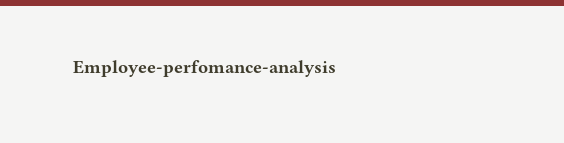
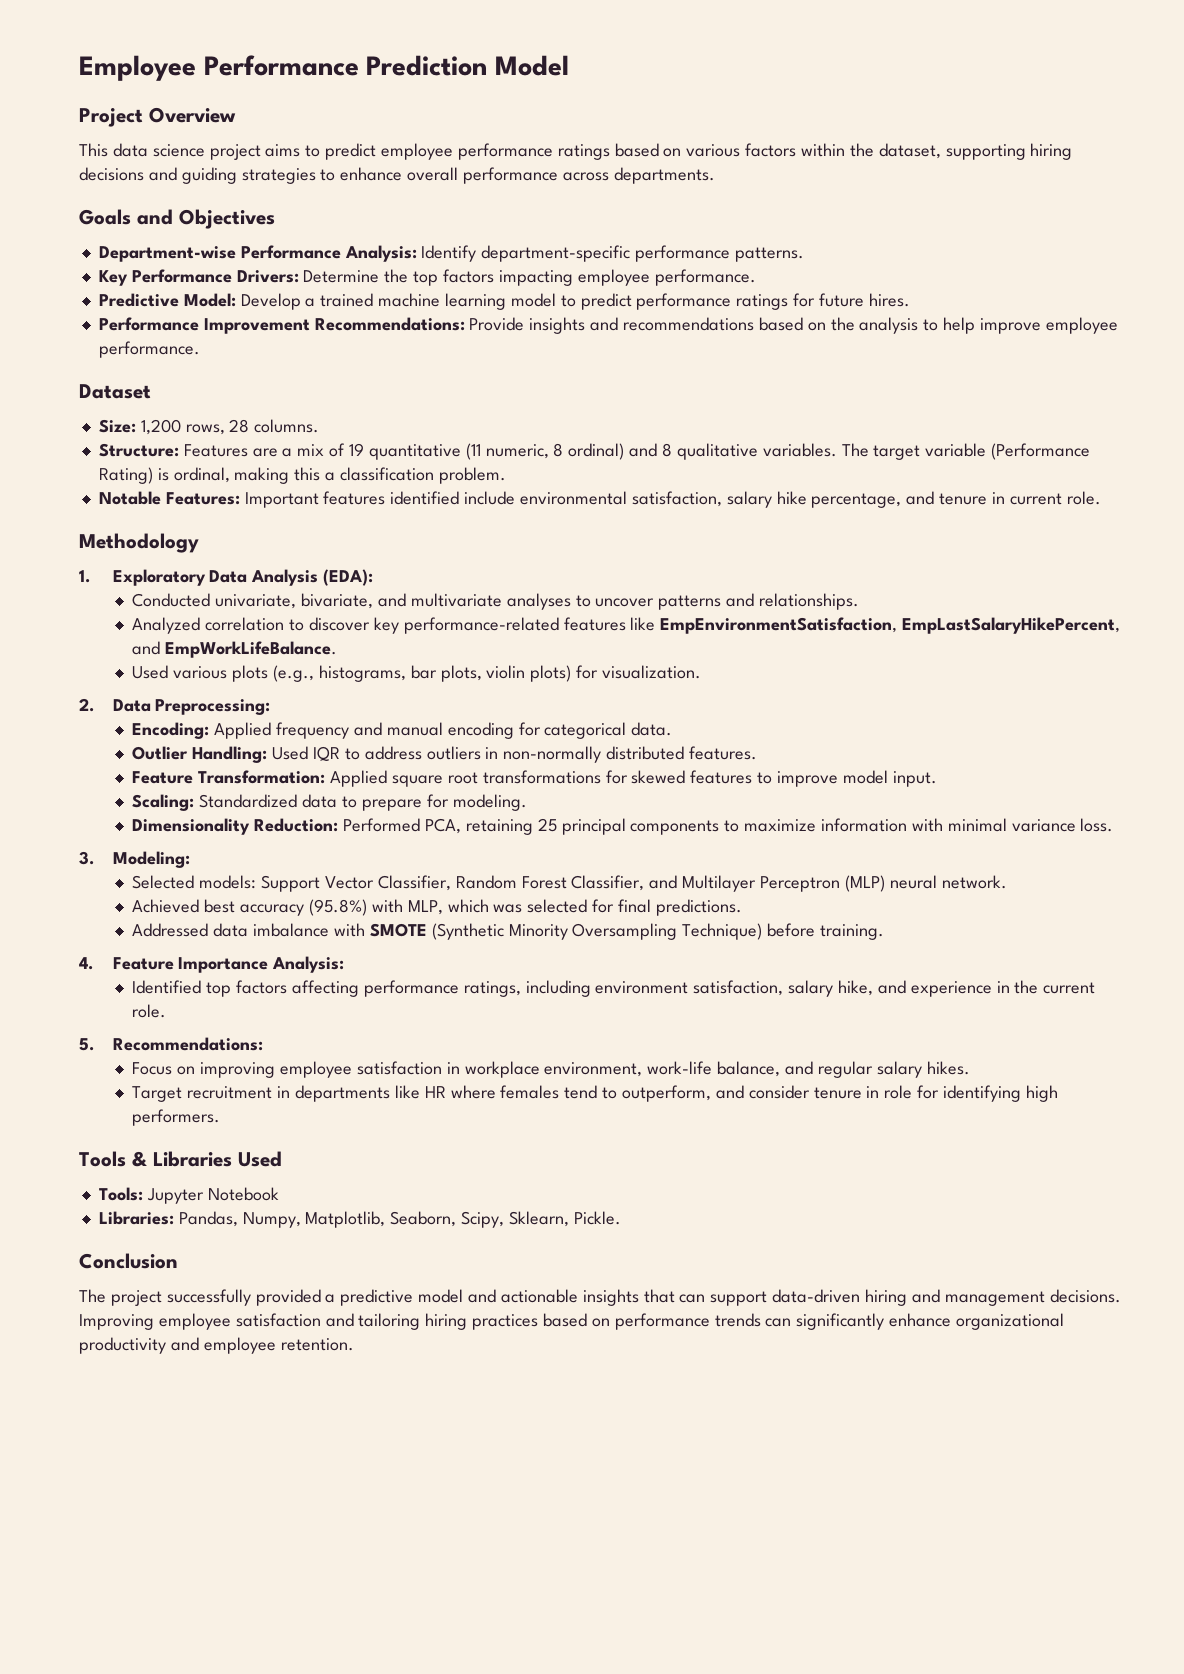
- Employee-perfomance-analysis
+ Employee Performance Prediction Model
+ Project Overview
+ This data science project aims to predict employee performance ratings based on various factors within the dataset, supporting hiring decisions and guiding strategies to enhance overall performance across departments.
+ Goals and Objectives
+ Department-wise Performance Analysis: Identify department-specific performance patterns.
+ Key Performance Drivers: Determine the top factors impacting employee performance.
+ Predictive Model: Develop a trained machine learning model to predict performance ratings for future hires.
+ Performance Improvement Recommendations: Provide insights and recommendations based on the analysis to help improve employee performance.
+ Dataset
+ Size: 1,200 rows, 28 columns.
+ Structure: Features are a mix of 19 quantitative (11 numeric, 8 ordinal) and 8 qualitative variables. The target variable (Performance Rating) is ordinal, making this a classification problem.
+ Notable Features: Important features identified include environmental satisfaction, salary hike percentage, and tenure in current role.
+ Methodology
+ 1. Exploratory Data Analysis (EDA):
+ Conducted univariate, bivariate, and multivariate analyses to uncover patterns and relationships.
+ Analyzed correlation to discover key performance-related features like EmpEnvironmentSatisfaction, EmpLastSalaryHikePercent, and EmpWorkLifeBalance.
+ Used various plots (e.g., histograms, bar plots, violin plots) for visualization.
+ 2. Data Preprocessing:
+ Encoding: Applied frequency and manual encoding for categorical data.
+ Outlier Handling: Used IQR to address outliers in non-normally distributed features.
+ Feature Transformation: Applied square root transformations for skewed features to improve model input.
+ Scaling: Standardized data to prepare for modeling.
+ Dimensionality Reduction: Performed PCA, retaining 25 principal components to maximize information with minimal variance loss.
+ 3. Modeling:
+ Selected models: Support Vector Classifier, Random Forest Classifier, and Multilayer Perceptron (MLP) neural network.
+ Achieved best accuracy (95.8%) with MLP, which was selected for final predictions.
+ Addressed data imbalance with SMOTE (Synthetic Minority Oversampling Technique) before training.
+ 4. Feature Importance Analysis:
+ Identified top factors affecting performance ratings, including environment satisfaction, salary hike, and experience in the current role.
+ 5. Recommendations:
+ Focus on improving employee satisfaction in workplace environment, work-life balance, and regular salary hikes.
+ Target recruitment in departments like HR where females tend to outperform, and consider tenure in role for identifying high performers.
+ Tools & Libraries Used
+ Tools: Jupyter Notebook
+ Libraries: Pandas, Numpy, Matplotlib, Seaborn, Scipy, Sklearn, Pickle.
+ Conclusion
+ The project successfully provided a predictive model and actionable insights that can support data-driven hiring and management decisions. Improving employee satisfaction and tailoring hiring practices based on performance trends can significantly enhance organizational productivity and employee retention.

